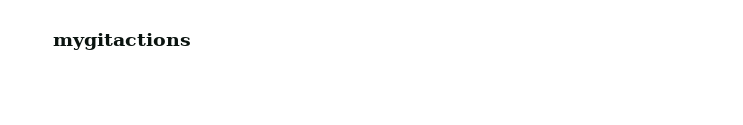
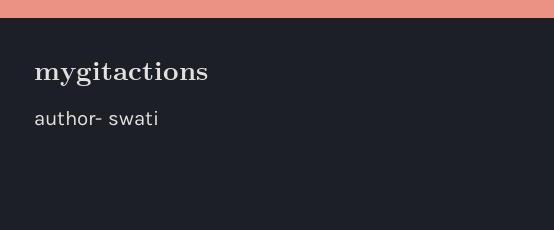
+ author- swati

